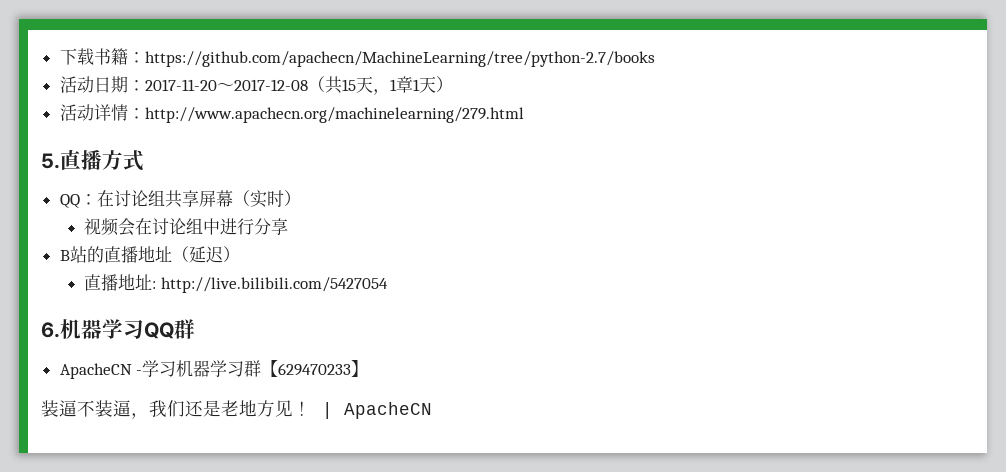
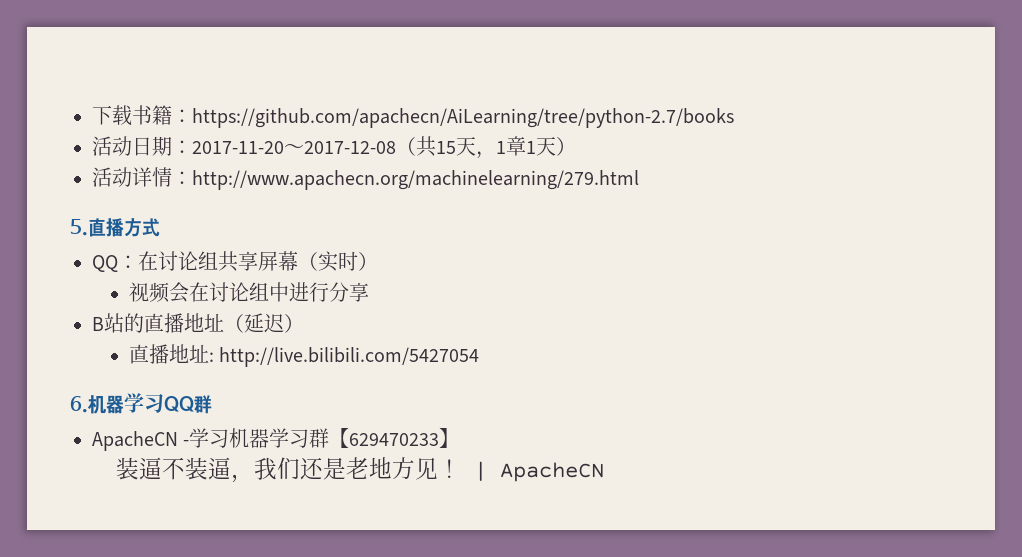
- 下载书籍：https://github.com/apachecn/MachineLearning/tree/python-2.7/books
+ 下载书籍：https://github.com/apachecn/AiLearning/tree/python-2.7/books

